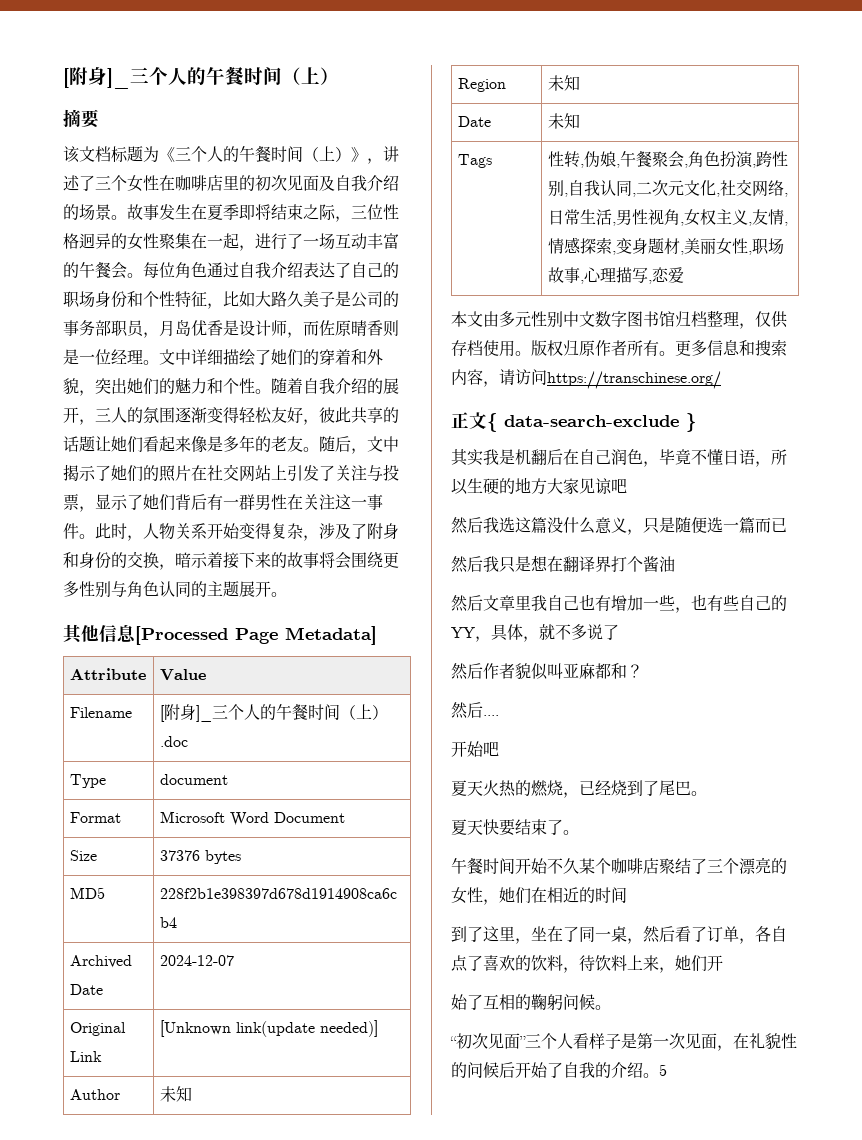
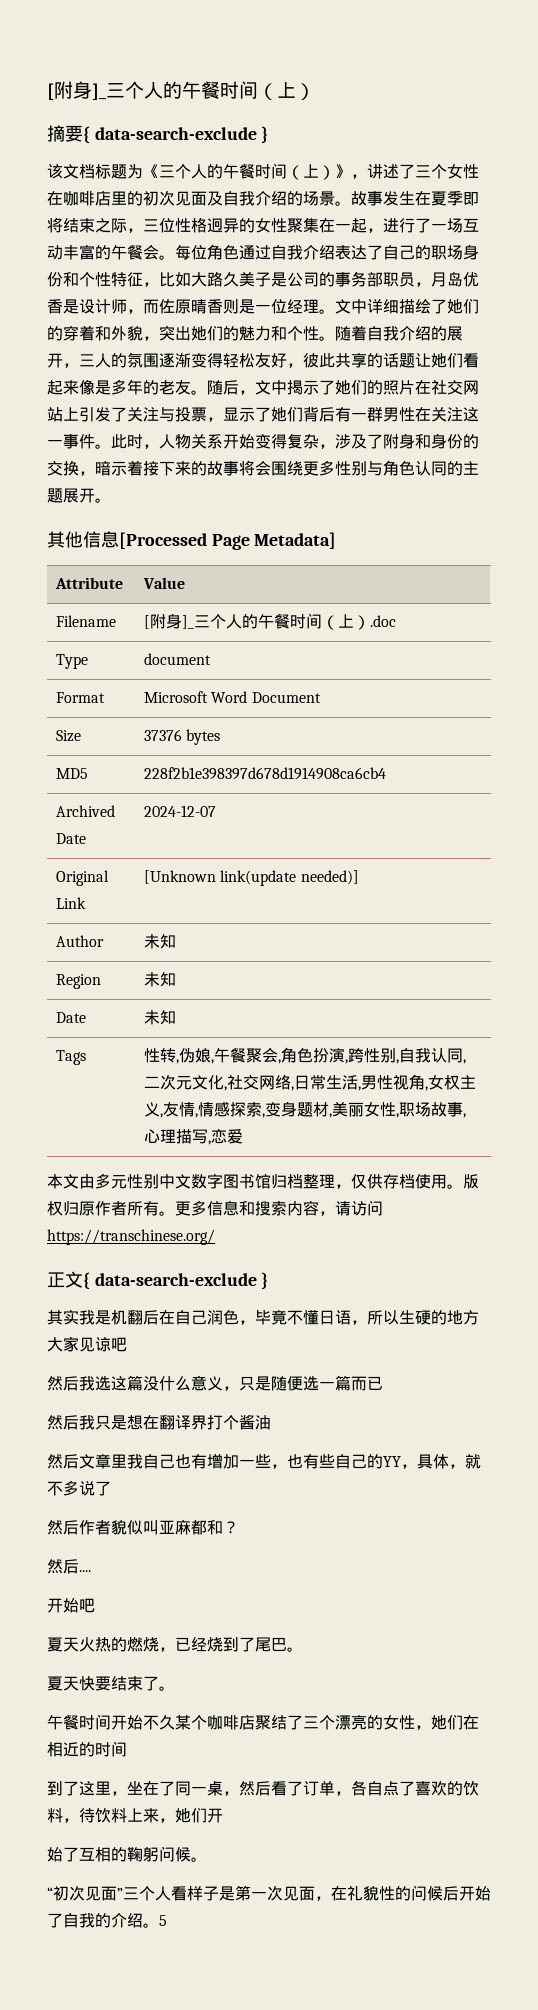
- 摘要
+ 摘要{ data-search-exclude }

